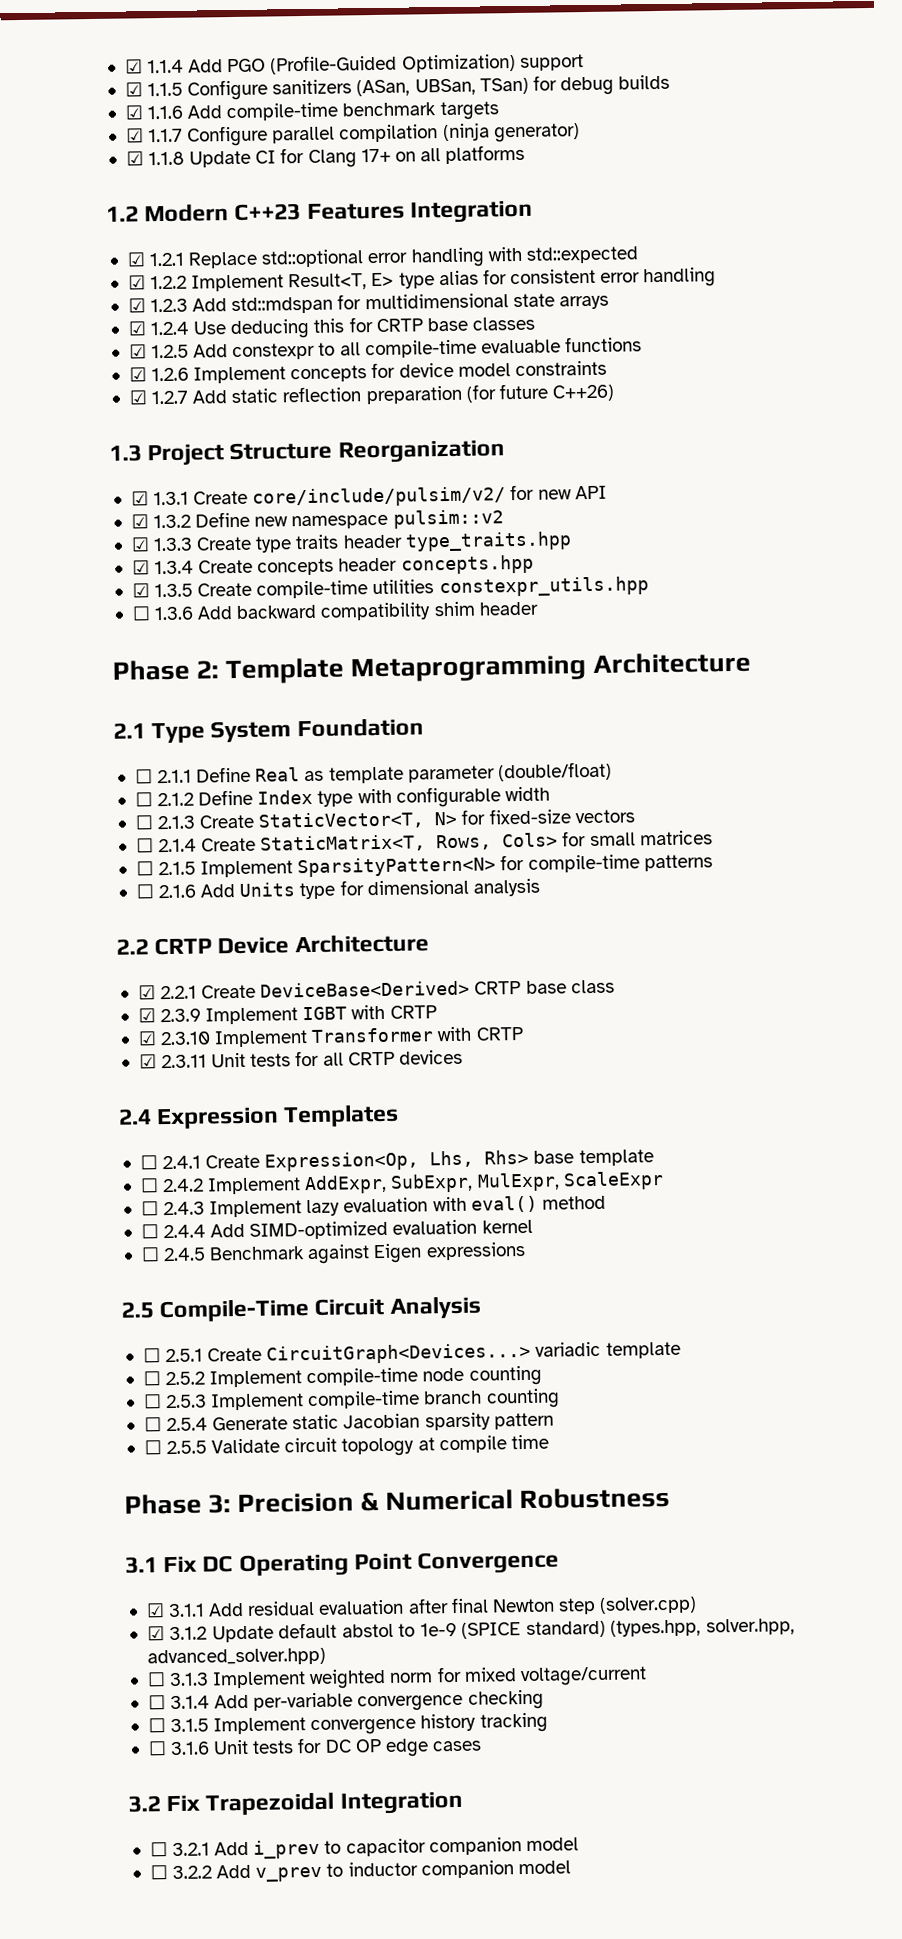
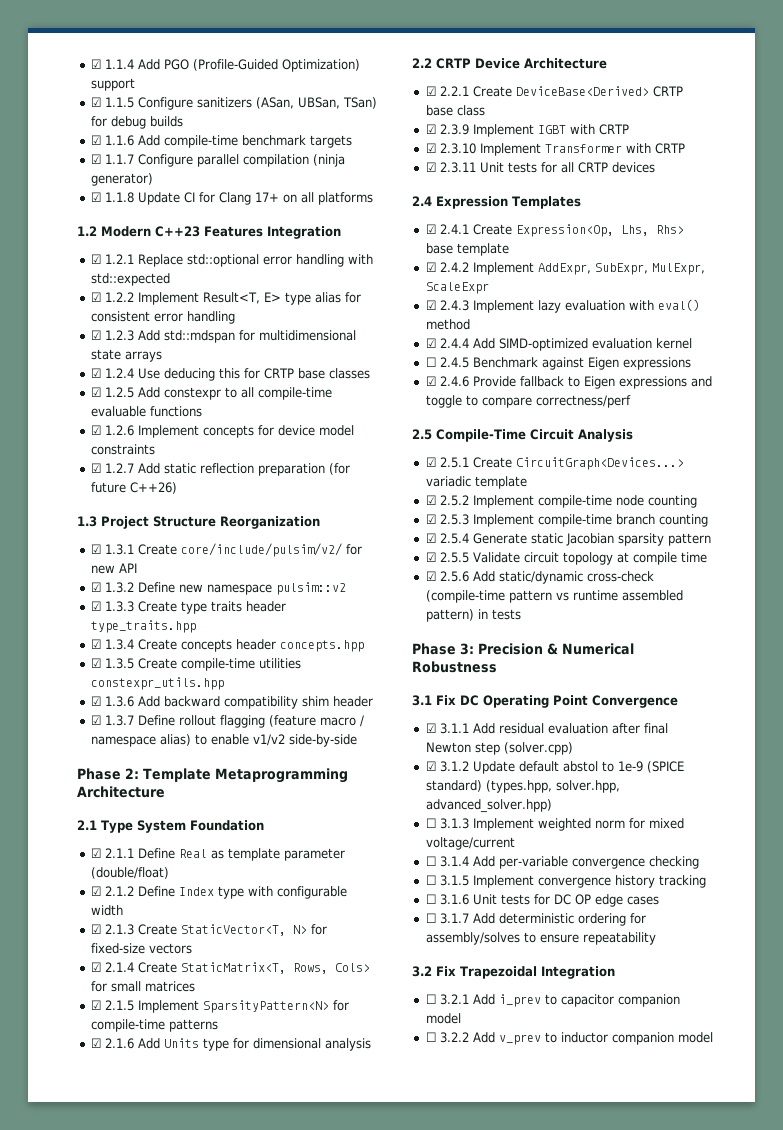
- ☐ 1.3.6 Add backward compatibility shim header
+ ☑ 1.3.6 Add backward compatibility shim header
+ ☑ 1.3.7 Define rollout flagging (feature macro / namespace alias) to enable v1/v2 side-by-side
- ☐ 2.1.1 Define Real as template parameter (double/float)
+ ☑ 2.1.1 Define Real as template parameter (double/float)
- ☐ 2.1.2 Define Index type with configurable width
+ ☑ 2.1.2 Define Index type with configurable width
- ☐ 2.1.3 Create StaticVector<T, N> for fixed-size vectors
+ ☑ 2.1.3 Create StaticVector<T, N> for fixed-size vectors
- ☐ 2.1.4 Create StaticMatrix<T, Rows, Cols> for small matrices
+ ☑ 2.1.4 Create StaticMatrix<T, Rows, Cols> for small matrices
- ☐ 2.1.5 Implement SparsityPattern<N> for compile-time patterns
+ ☑ 2.1.5 Implement SparsityPattern<N> for compile-time patterns
- ☐ 2.1.6 Add Units type for dimensional analysis
+ ☑ 2.1.6 Add Units type for dimensional analysis
- ☐ 2.4.1 Create Expression<Op, Lhs, Rhs> base template
+ ☑ 2.4.1 Create Expression<Op, Lhs, Rhs> base template
- ☐ 2.4.2 Implement AddExpr, SubExpr, MulExpr, ScaleExpr
+ ☑ 2.4.2 Implement AddExpr, SubExpr, MulExpr, ScaleExpr
- ☐ 2.4.3 Implement lazy evaluation with eval() method
+ ☑ 2.4.3 Implement lazy evaluation with eval() method
- ☐ 2.4.4 Add SIMD-optimized evaluation kernel
+ ☑ 2.4.4 Add SIMD-optimized evaluation kernel
+ ☑ 2.4.6 Provide fallback to Eigen expressions and toggle to compare correctness/perf
- ☐ 2.5.1 Create CircuitGraph<Devices...> variadic template
+ ☑ 2.5.1 Create CircuitGraph<Devices...> variadic template
- ☐ 2.5.2 Implement compile-time node counting
+ ☑ 2.5.2 Implement compile-time node counting
- ☐ 2.5.3 Implement compile-time branch counting
+ ☑ 2.5.3 Implement compile-time branch counting
- ☐ 2.5.4 Generate static Jacobian sparsity pattern
+ ☑ 2.5.4 Generate static Jacobian sparsity pattern
- ☐ 2.5.5 Validate circuit topology at compile time
+ ☑ 2.5.5 Validate circuit topology at compile time
+ ☑ 2.5.6 Add static/dynamic cross-check (compile-time pattern vs runtime assembled pattern) in tests
+ ☐ 3.1.7 Add deterministic ordering for assembly/solves to ensure repeatability

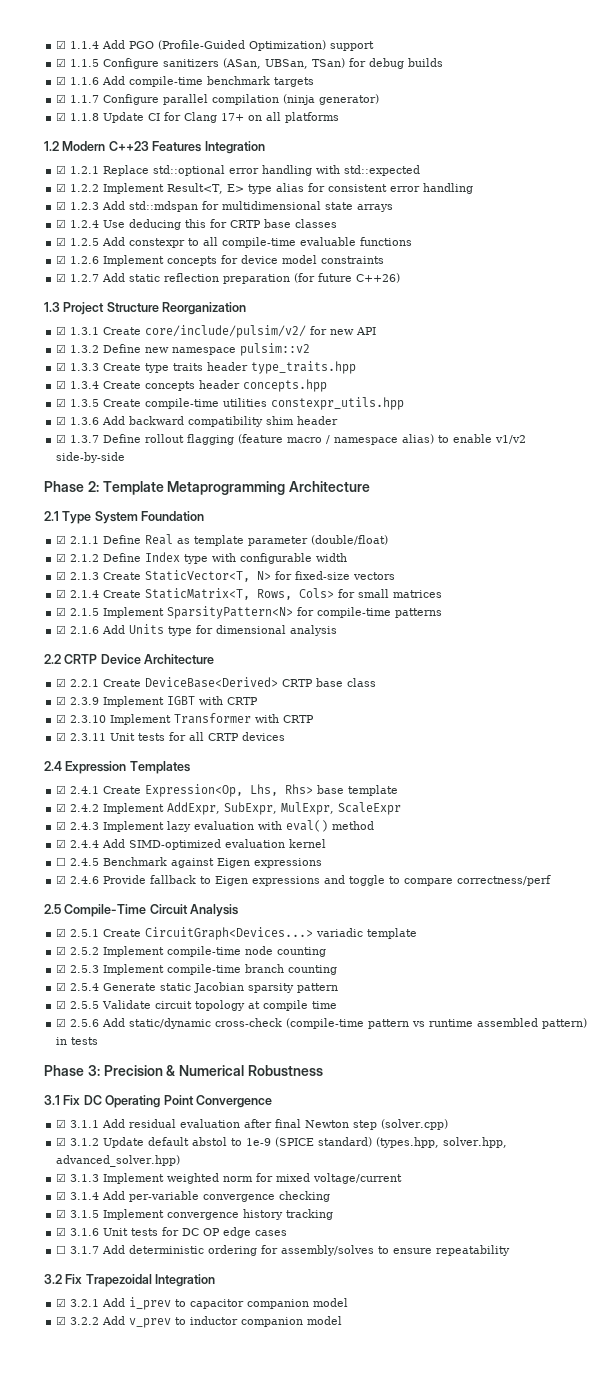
- ☐ 3.1.3 Implement weighted norm for mixed voltage/current
+ ☑ 3.1.3 Implement weighted norm for mixed voltage/current
- ☐ 3.1.4 Add per-variable convergence checking
+ ☑ 3.1.4 Add per-variable convergence checking
- ☐ 3.1.5 Implement convergence history tracking
+ ☑ 3.1.5 Implement convergence history tracking
- ☐ 3.1.6 Unit tests for DC OP edge cases
+ ☑ 3.1.6 Unit tests for DC OP edge cases
- ☐ 3.2.1 Add i_prev to capacitor companion model
+ ☑ 3.2.1 Add i_prev to capacitor companion model
- ☐ 3.2.2 Add v_prev to inductor companion model
+ ☑ 3.2.2 Add v_prev to inductor companion model

